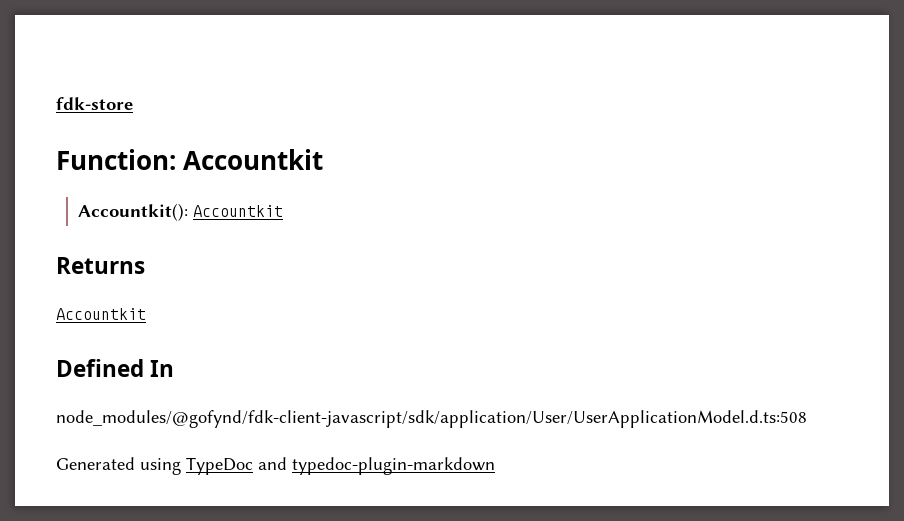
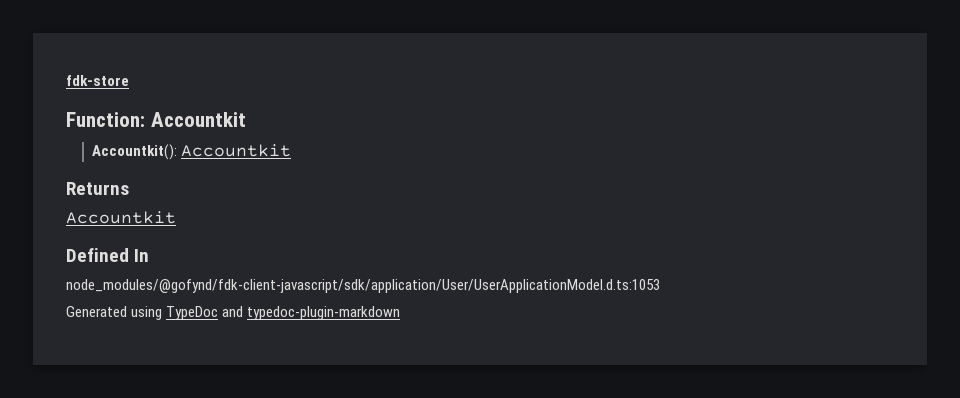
- node_modules/@gofynd/fdk-client-javascript/sdk/application/User/UserApplicationModel.d.ts:508
+ node_modules/@gofynd/fdk-client-javascript/sdk/application/User/UserApplicationModel.d.ts:1053

